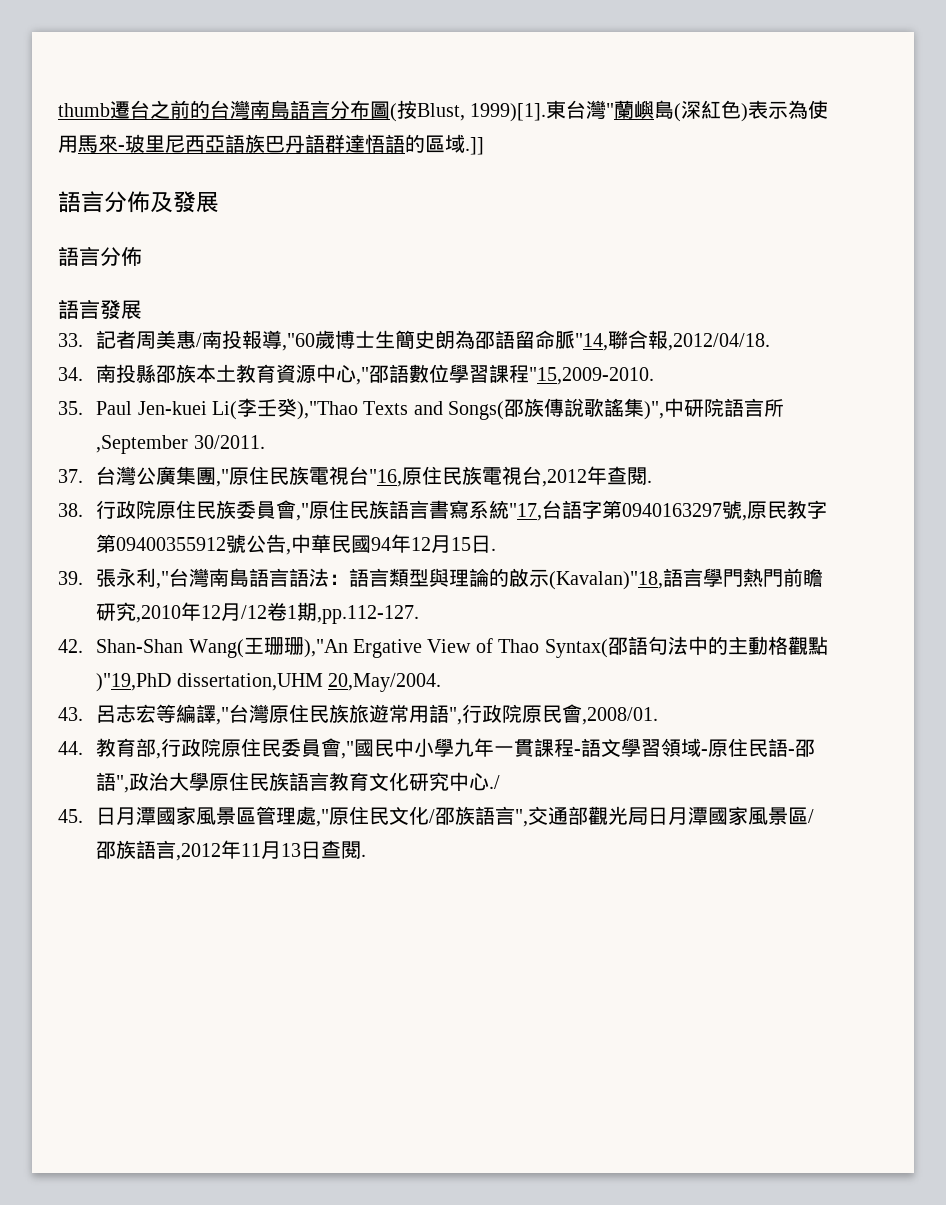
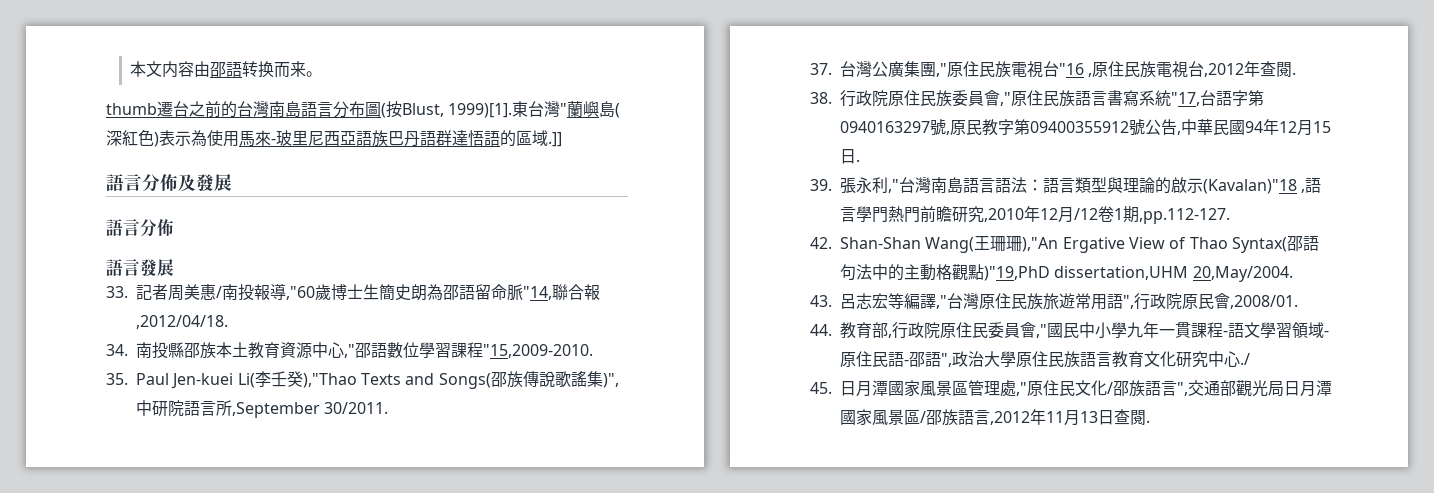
+ 本文内容由邵語转换而来。
- 37.台灣公廣集團,"原住民族電視台"16,原住民族電視台,2012年查閱.
+ 37.台灣公廣集團,"原住民族電視台"16 ,原住民族電視台,2012年查閱.
- 39.張永利,"台灣南島語言語法：語言類型與理論的啟示(Kavalan)"18,語言學門熱門前瞻研究,2010年12月/12卷1期,pp.112-127.
+ 39.張永利,"台灣南島語言語法：語言類型與理論的啟示(Kavalan)"18 ,語言學門熱門前瞻研究,2010年12月/12卷1期,pp.112-127.

